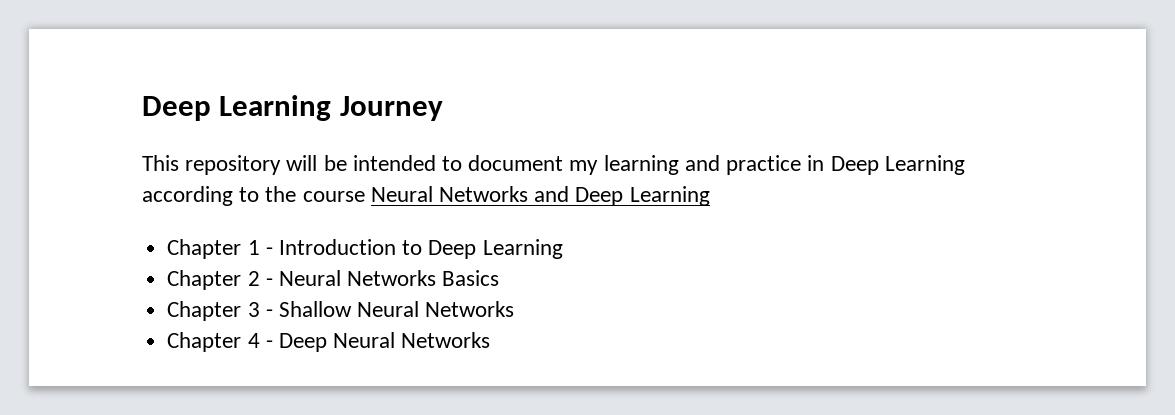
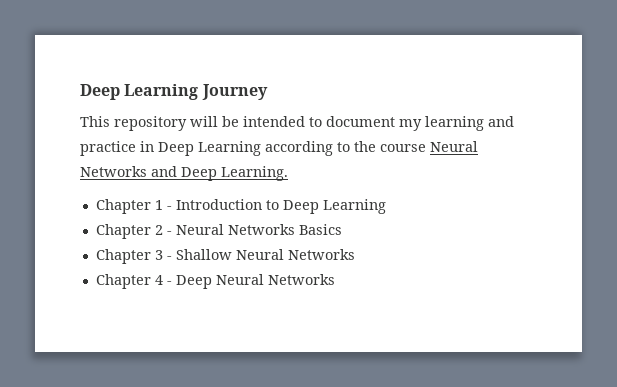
- This repository will be intended to document my learning and practice in Deep Learning according to the course Neural Networks and Deep Learning
+ This repository will be intended to document my learning and practice in Deep Learning according to the course Neural Networks and Deep Learning.

